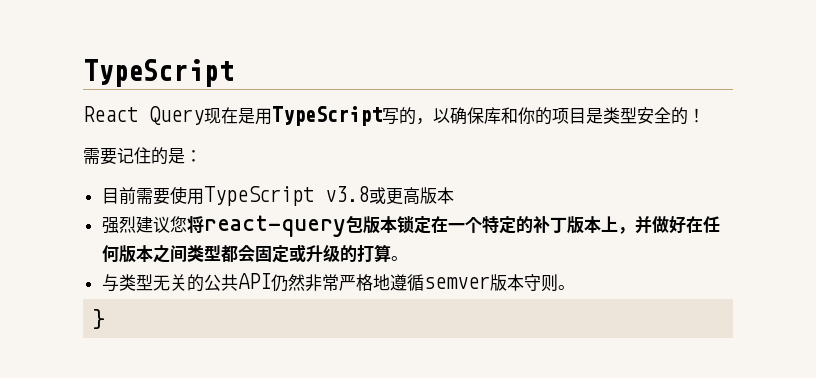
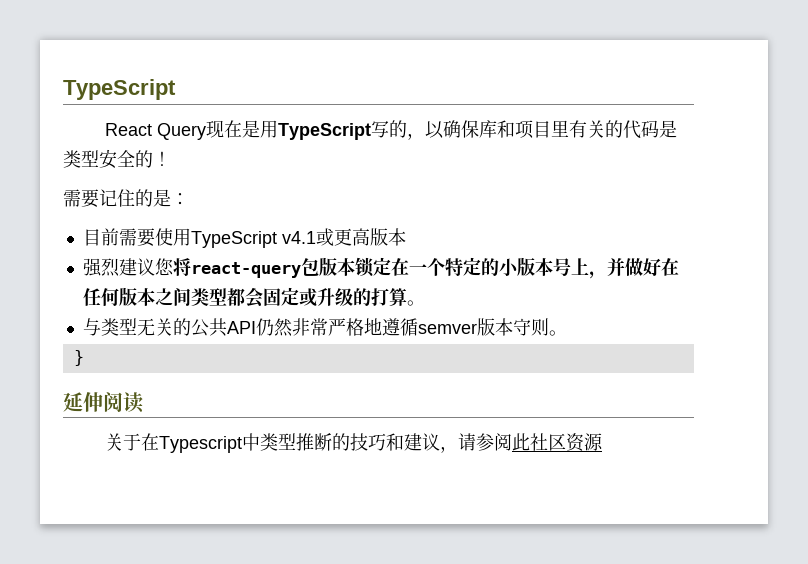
- React Query现在是用TypeScript写的，以确保库和你的项目是类型安全的！
+ React Query现在是用TypeScript写的，以确保库和项目里有关的代码是类型安全的！
- 目前需要使用TypeScript v3.8或更高版本
+ 目前需要使用TypeScript v4.1或更高版本
- 强烈建议您将react-query包版本锁定在一个特定的补丁版本上，并做好在任何版本之间类型都会固定或升级的打算。
+ 强烈建议您将react-query包版本锁定在一个特定的小版本号上，并做好在任何版本之间类型都会固定或升级的打算。
+ 延伸阅读
+ 关于在Typescript中类型推断的技巧和建议，请参阅此社区资源

